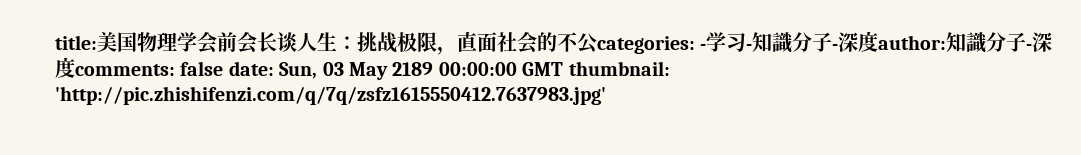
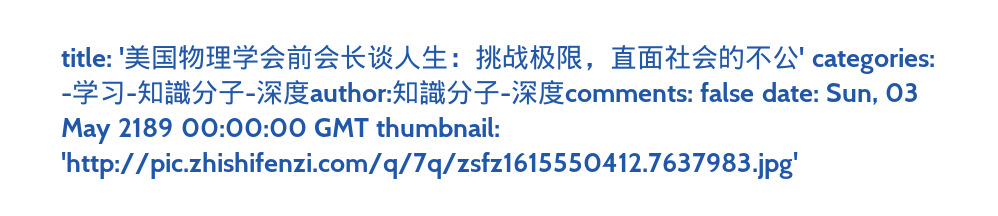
- title:美国物理学会前会长谈人生：挑战极限，直面社会的不公categories: -学习-知識分子-深度author:知識分子-深度comments: false date: Sun, 03 May 2189 00:00:00 GMT thumbnail: 'http://pic.zhishifenzi.com/q/7q/zsfz1615550412.7637983.jpg'
+ title: '美国物理学会前会长谈人生：挑战极限，直面社会的不公' categories: -学习-知識分子-深度author:知識分子-深度comments: false date: Sun, 03 May 2189 00:00:00 GMT thumbnail: 'http://pic.zhishifenzi.com/q/7q/zsfz1615550412.7637983.jpg'

